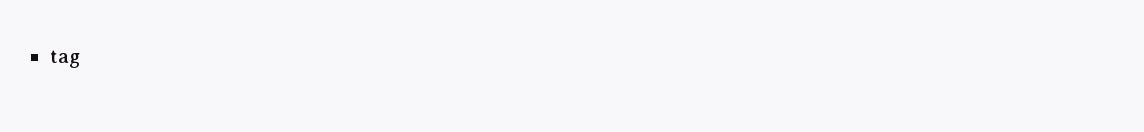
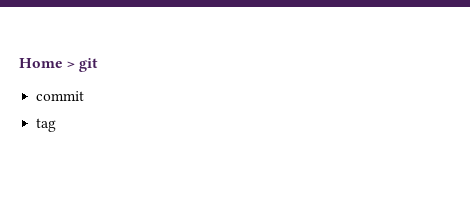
+ Home > git
+ commit

